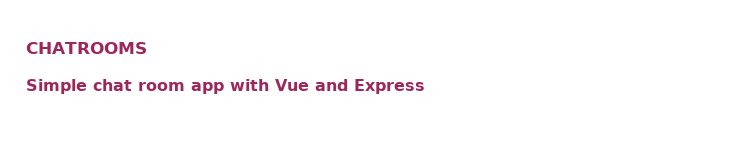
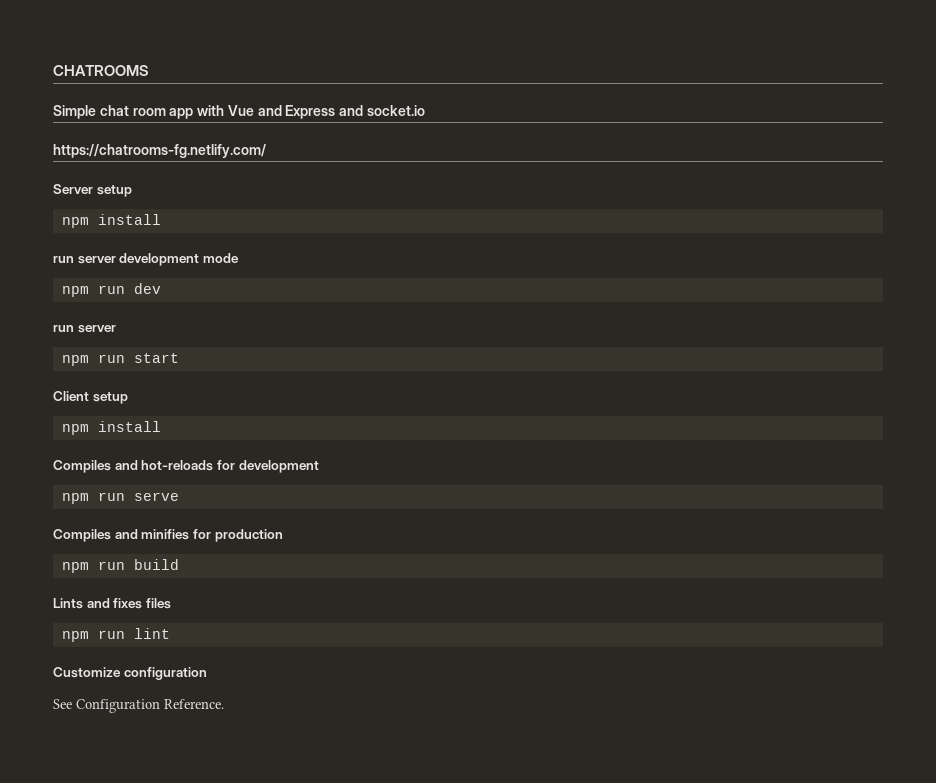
- Simple chat room app with Vue and Express
+ Simple chat room app with Vue and Express and socket.io
+ https://chatrooms-fg.netlify.com/
+ Server setup
+ npm install
+ run server development mode
+ npm run dev
+ run server
+ npm run start
+ Client setup
+ npm install
+ Compiles and hot-reloads for development
+ npm run serve
+ Compiles and minifies for production
+ npm run build
+ Lints and fixes files
+ npm run lint
+ Customize configuration
+ See Configuration Reference.

